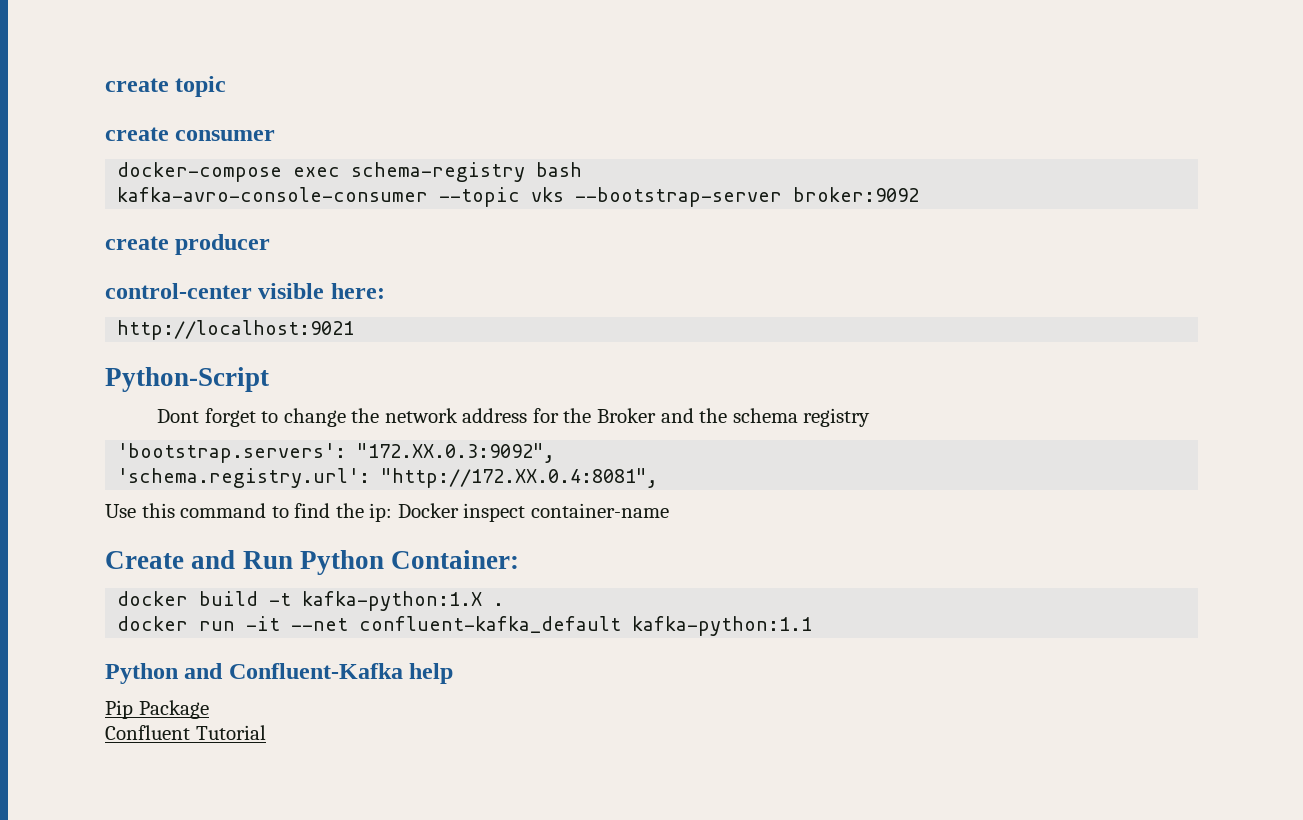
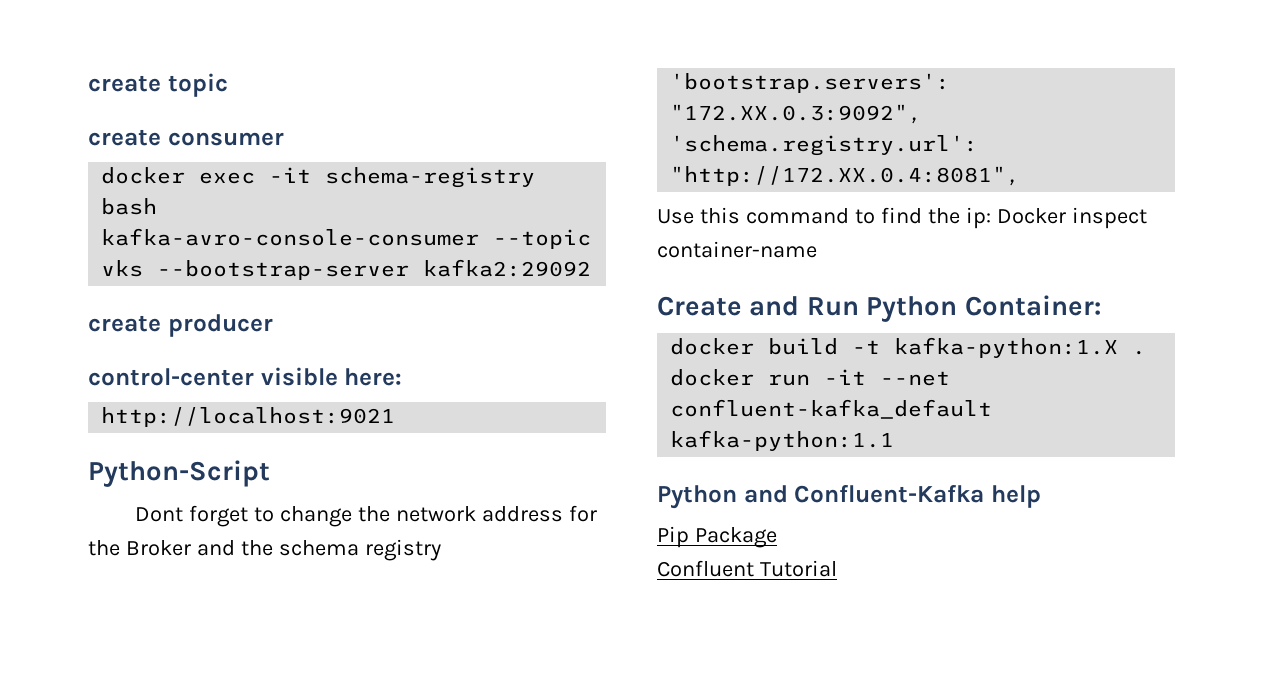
- docker-compose exec schema-registry bash
+ docker exec -it schema-registry bash
- kafka-avro-console-consumer --topic vks --bootstrap-server broker:9092
+ kafka-avro-console-consumer --topic vks --bootstrap-server kafka2:29092

